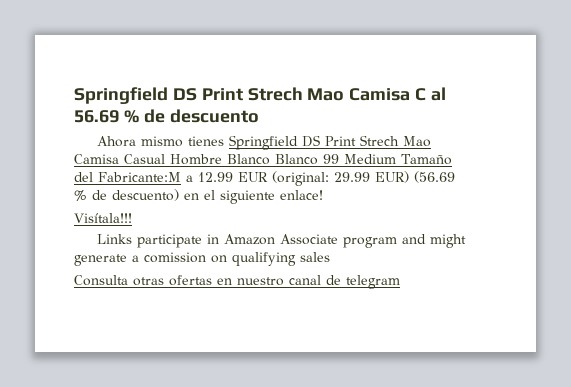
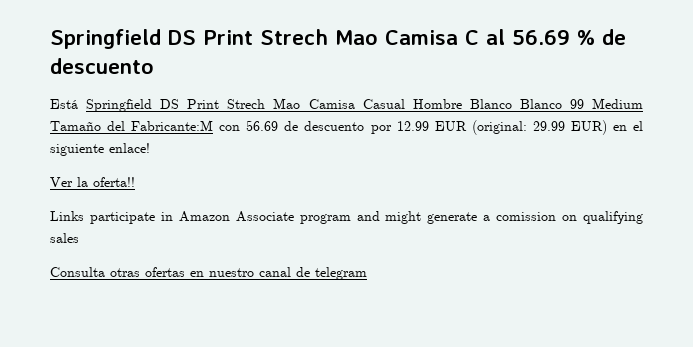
- Ahora mismo tienes Springfield DS Print Strech Mao Camisa Casual Hombre Blanco Blanco 99 Medium Tamaño del Fabricante:M a 12.99 EUR (original: 29.99 EUR) (56.69 % de descuento) en el siguiente enlace!
+ Está Springfield DS Print Strech Mao Camisa Casual Hombre Blanco Blanco 99 Medium Tamaño del Fabricante:M con 56.69 de descuento por 12.99 EUR (original: 29.99 EUR) en el siguiente enlace!
- Visítala!!!
+ Ver la oferta!!

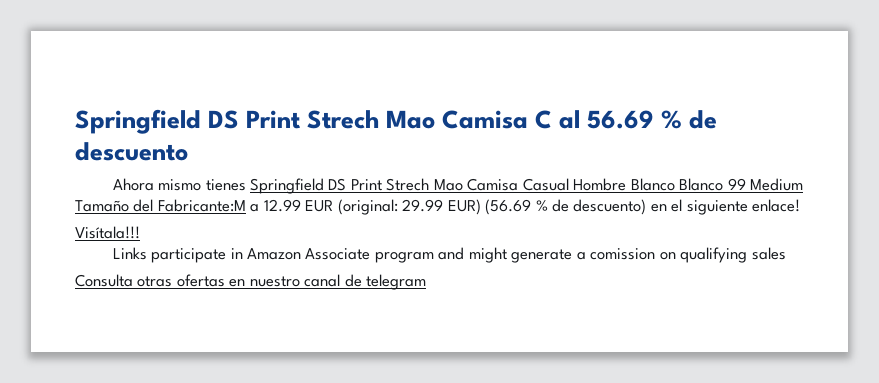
- Está Springfield DS Print Strech Mao Camisa Casual Hombre Blanco Blanco 99 Medium Tamaño del Fabricante:M con 56.69 de descuento por 12.99 EUR (original: 29.99 EUR) en el siguiente enlace!
+ Ahora mismo tienes Springfield DS Print Strech Mao Camisa Casual Hombre Blanco Blanco 99 Medium Tamaño del Fabricante:M a 12.99 EUR (original: 29.99 EUR) (56.69 % de descuento) en el siguiente enlace!
- Ver la oferta!!
+ Visítala!!!

